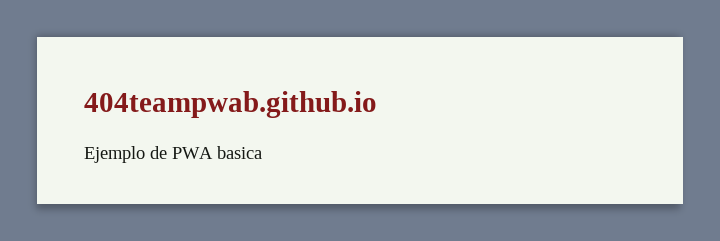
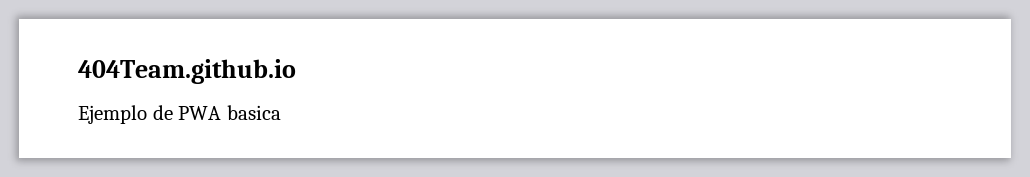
- 404teampwab.github.io
+ 404Team.github.io

